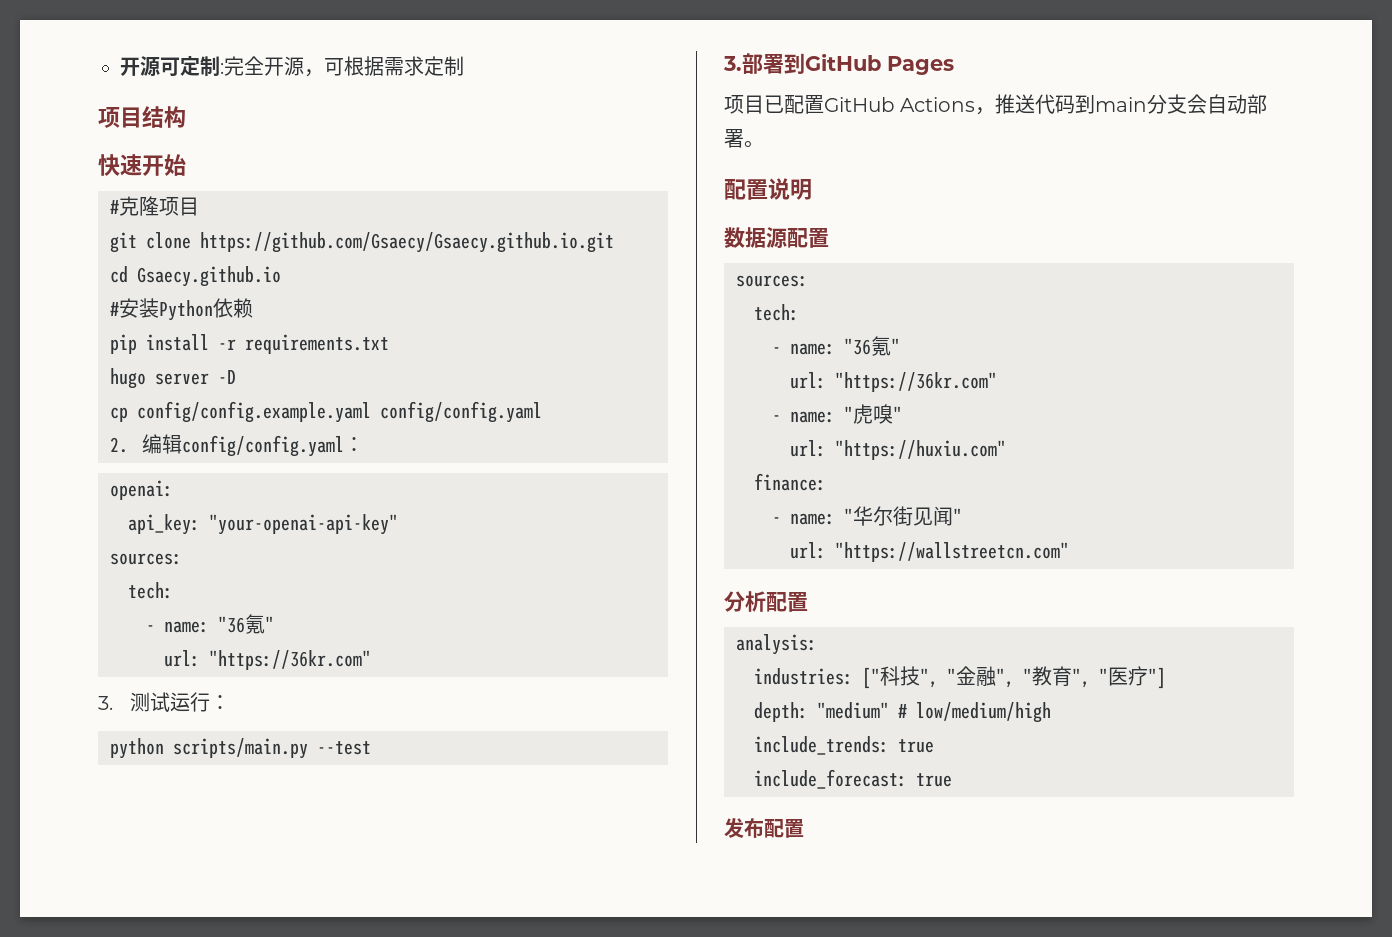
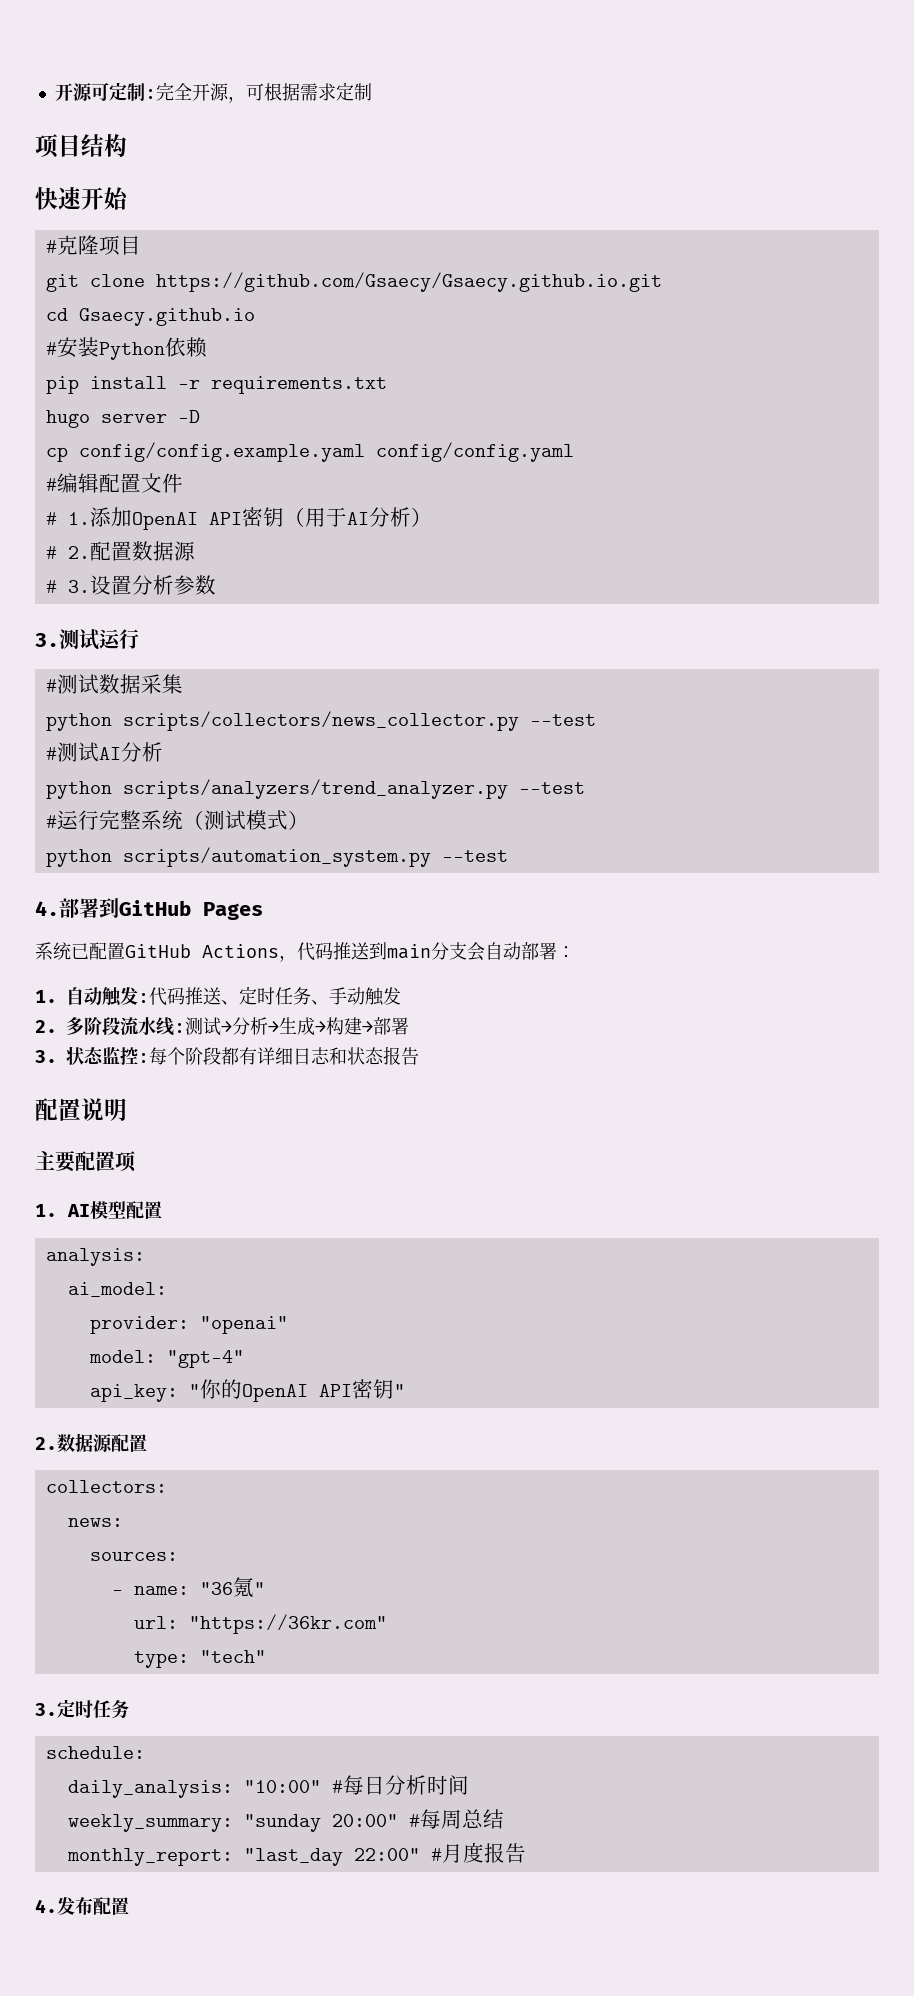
- 2.编辑config/config.yaml：
- openai:
- api_key: "your-openai-api-key"
+ #编辑配置文件
+ # 1.添加OpenAI API密钥（用于AI分析）
+ # 2.配置数据源
+ # 3.设置分析参数
+ 3.测试运行
+ #测试数据采集
+ python scripts/collectors/news_collector.py --test
+ #测试AI分析
+ python scripts/analyzers/trend_analyzer.py --test
+ #运行完整系统（测试模式）
+ python scripts/automation_system.py --test
+ 4.部署到GitHub Pages
+ 系统已配置GitHub Actions，代码推送到main分支会自动部署：
+ 1.自动触发:代码推送、定时任务、手动触发
+ 2.多阶段流水线:测试→分析→生成→构建→部署
+ 3.状态监控:每个阶段都有详细日志和状态报告
+ 配置说明
+ 主要配置项
+ 1. AI模型配置
+ analysis:
+ ai_model:
+ provider: "openai"
+ model: "gpt-4"
+ api_key: "你的OpenAI API密钥"
+ 2.数据源配置
+ collectors:
+ news:
  sources:
- tech:
  - name: "36氪"
  url: "https://36kr.com"
- 3.测试运行：
- python scripts/main.py --test
- 3.部署到GitHub Pages
- 项目已配置GitHub Actions，推送代码到main分支会自动部署。
- 配置说明
- 数据源配置
- sources:
- tech:
- - name: "36氪"
- url: "https://36kr.com"
- - name: "虎嗅"
- url: "https://huxiu.com"
- finance:
- - name: "华尔街见闻"
- url: "https://wallstreetcn.com"
- 分析配置
- analysis:
- industries: ["科技", "金融", "教育", "医疗"]
- depth: "medium" # low/medium/high
- include_trends: true
- include_forecast: true
- 发布配置
+ type: "tech"
+ 3.定时任务
+ schedule:
+ daily_analysis: "10:00" #每日分析时间
+ weekly_summary: "sunday 20:00" #每周总结
+ monthly_report: "last_day 22:00" #月度报告
+ 4.发布配置

